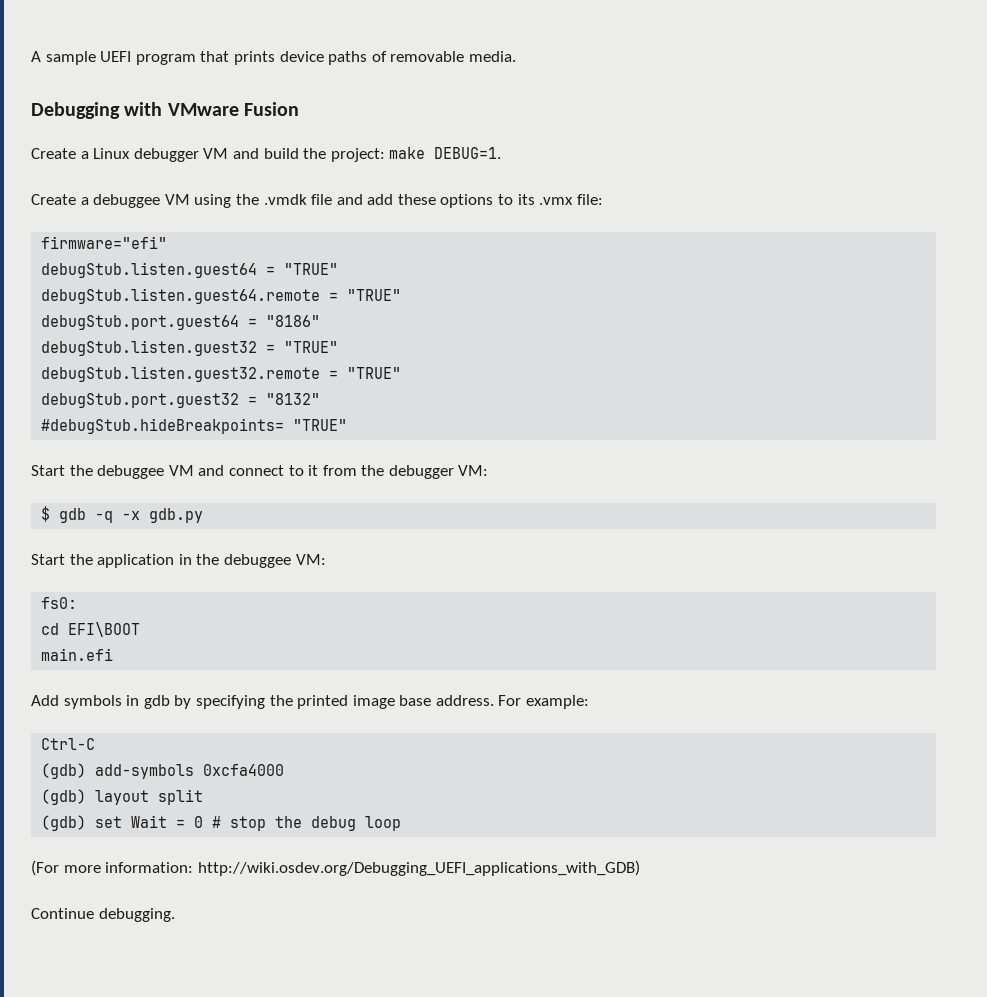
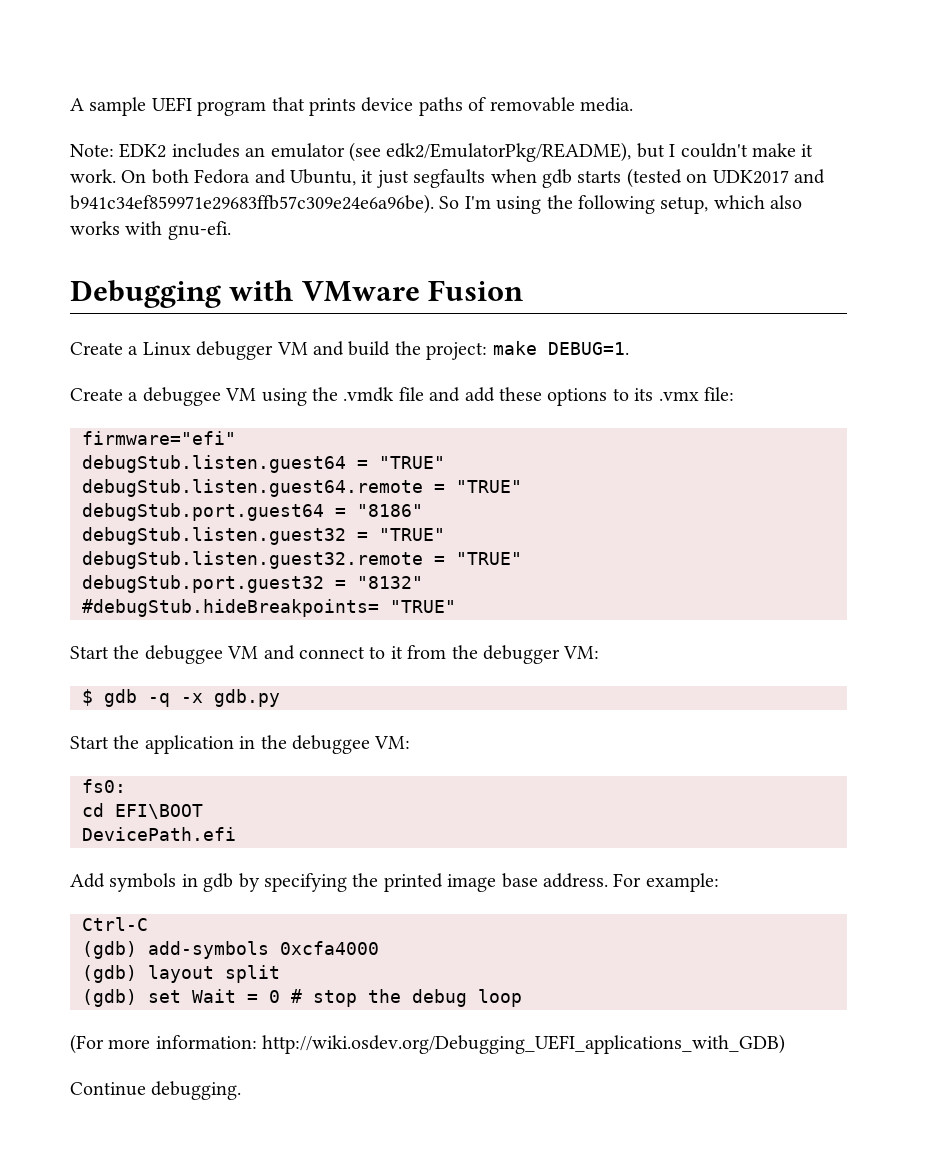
+ Note: EDK2 includes an emulator (see edk2/EmulatorPkg/README), but I couldn't make it work. On both Fedora and Ubuntu, it just segfaults when gdb starts (tested on UDK2017 and b941c34ef859971e29683ffb57c309e24e6a96be). So I'm using the following setup, which also works with gnu-efi.
- main.efi
+ DevicePath.efi

